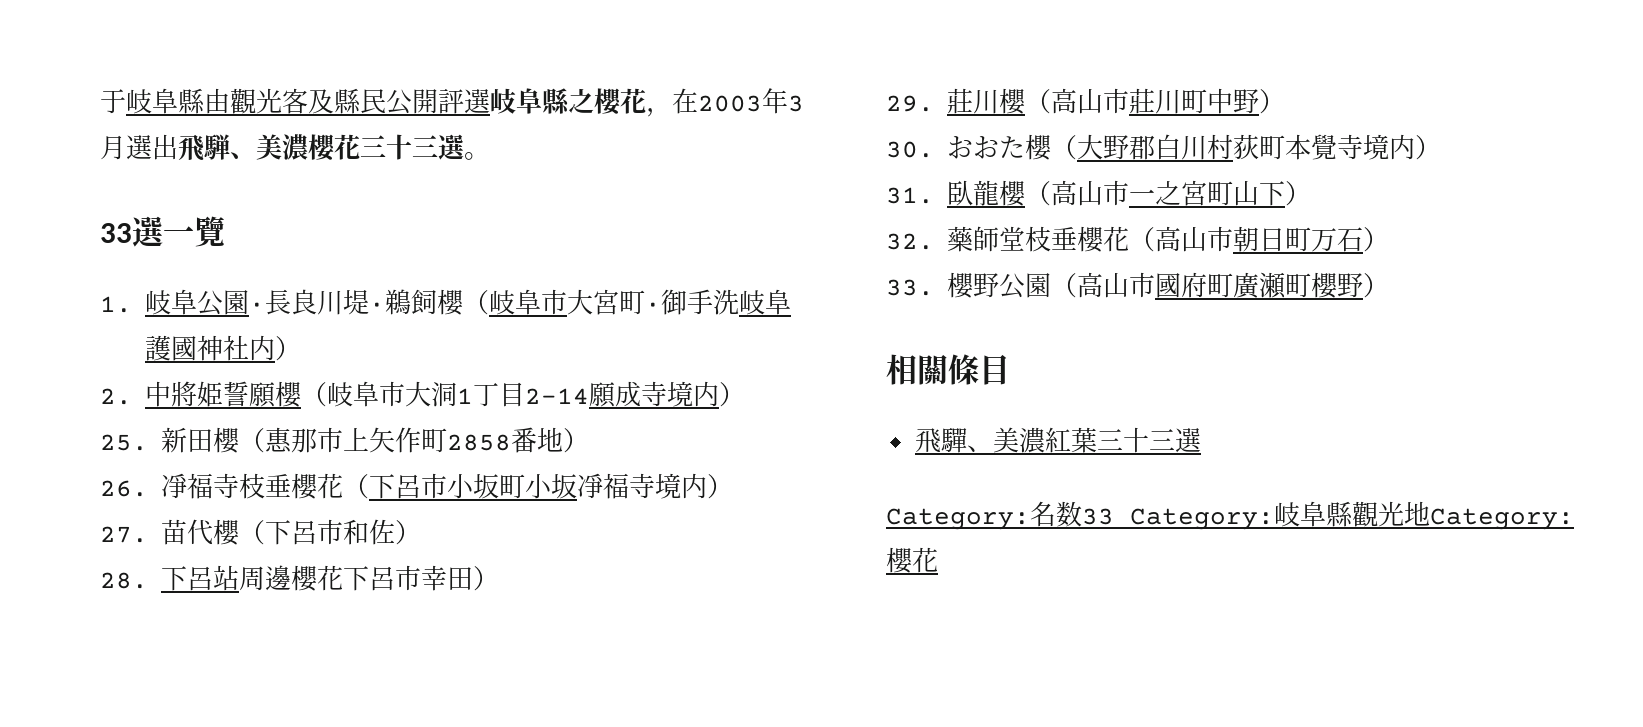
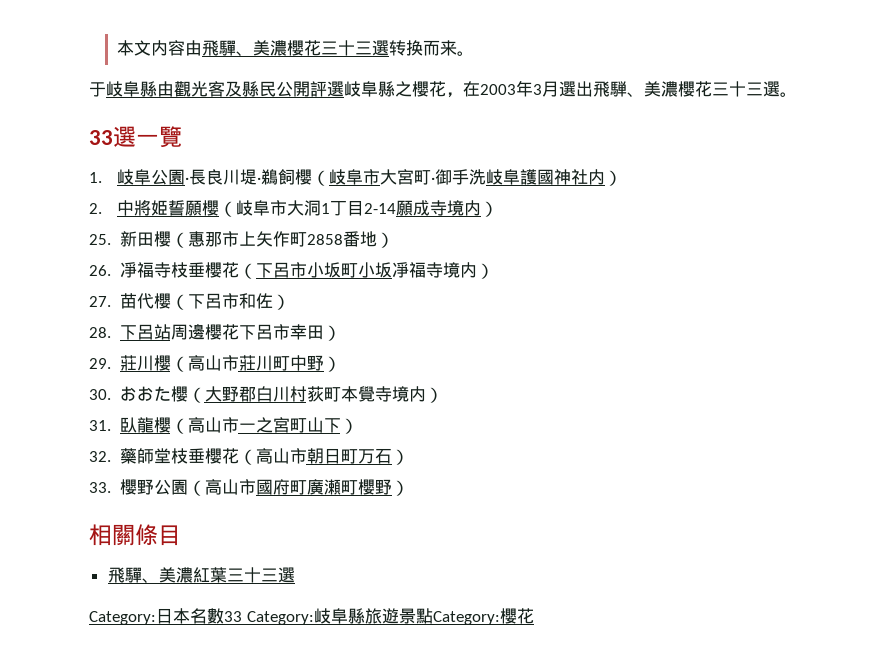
+ 本文内容由飛驒、美濃櫻花三十三選转换而来。
- Category:名数33 Category:岐阜縣觀光地Category:櫻花
+ Category:日本名數33 Category:岐阜縣旅遊景點Category:櫻花

